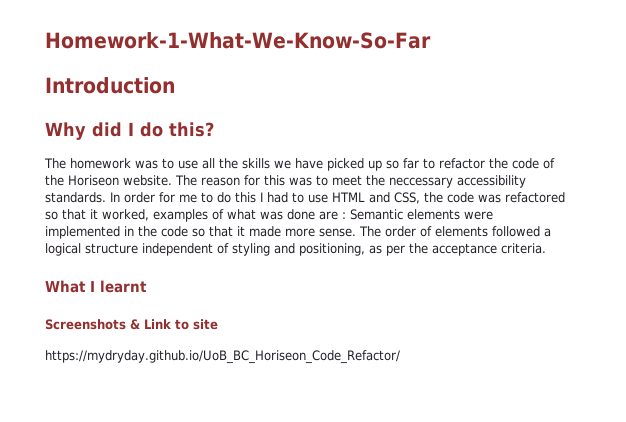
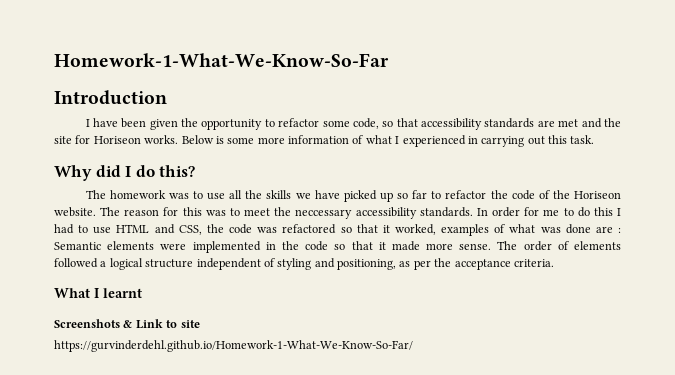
+ I have been given the opportunity to refactor some code, so that accessibility standards are met and the site for Horiseon works. Below is some more information of what I experienced in carrying out this task.
- https://mydryday.github.io/UoB_BC_Horiseon_Code_Refactor/
+ https://gurvinderdehl.github.io/Homework-1-What-We-Know-So-Far/

